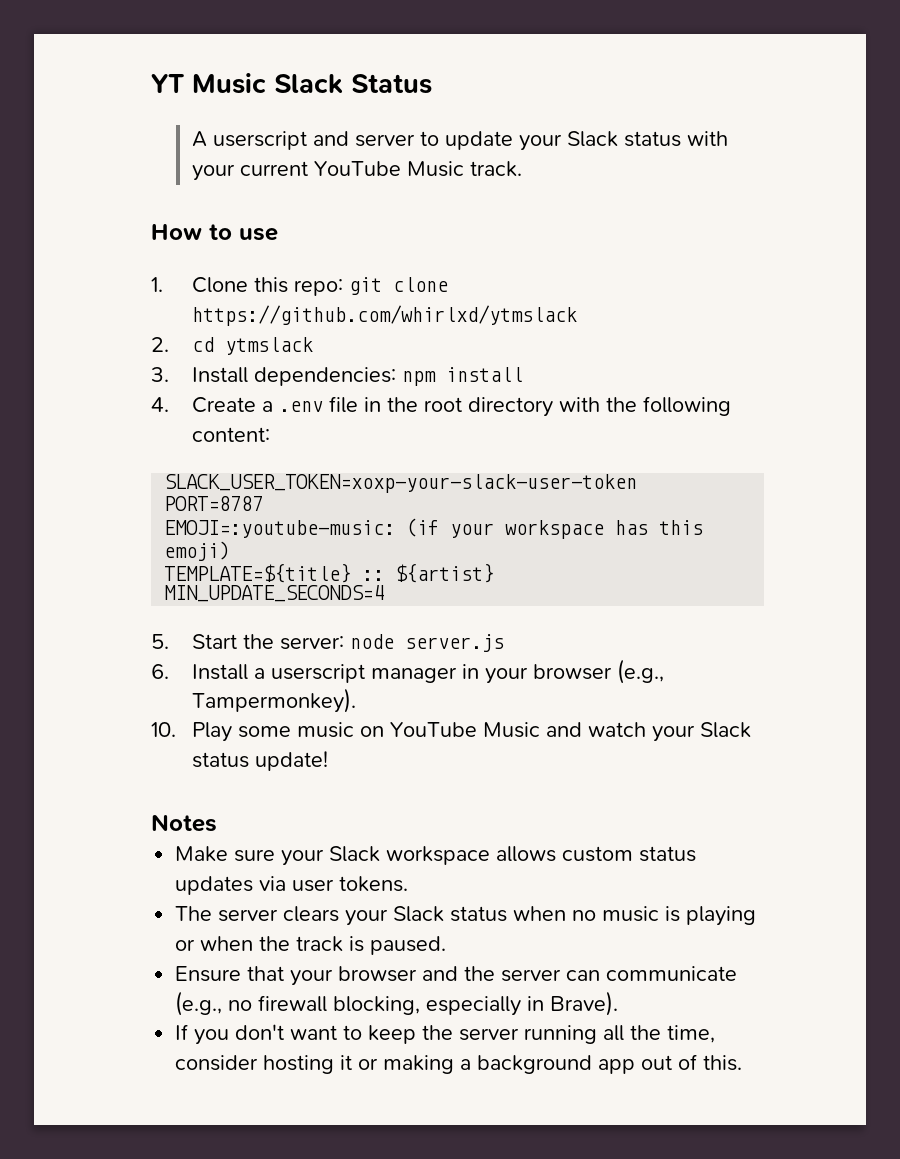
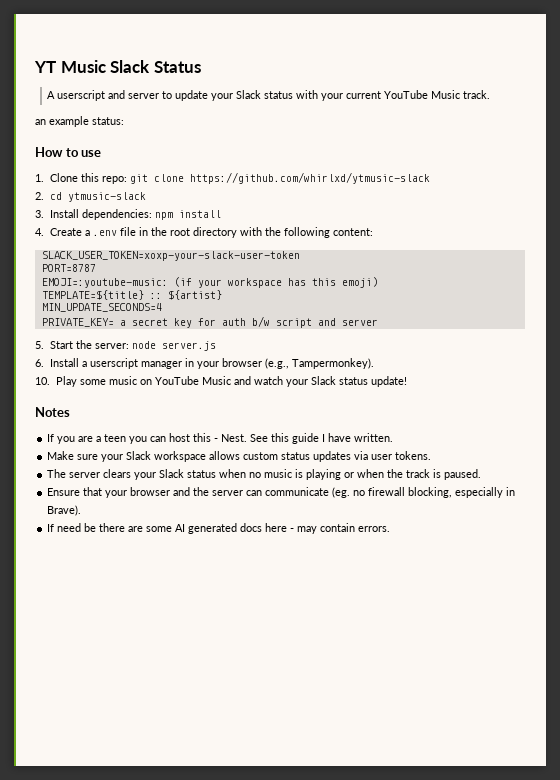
+ an example status:
- 1. Clone this repo: git clone https://github.com/whirlxd/ytmslack
+ 1. Clone this repo: git clone https://github.com/whirlxd/ytmusic-slack
- 2. cd ytmslack
+ 2. cd ytmusic-slack
+ PRIVATE_KEY= a secret key for auth b/w script and server
+ If you are a teen you can host this - Nest. See this guide I have written.
- Ensure that your browser and the server can communicate (e.g., no firewall blocking, especially in Brave).
+ Ensure that your browser and the server can communicate (eg. no firewall blocking, especially in Brave).
- If you don't want to keep the server running all the time, consider hosting it or making a background app out of this.
+ If need be there are some AI generated docs here - may contain errors.

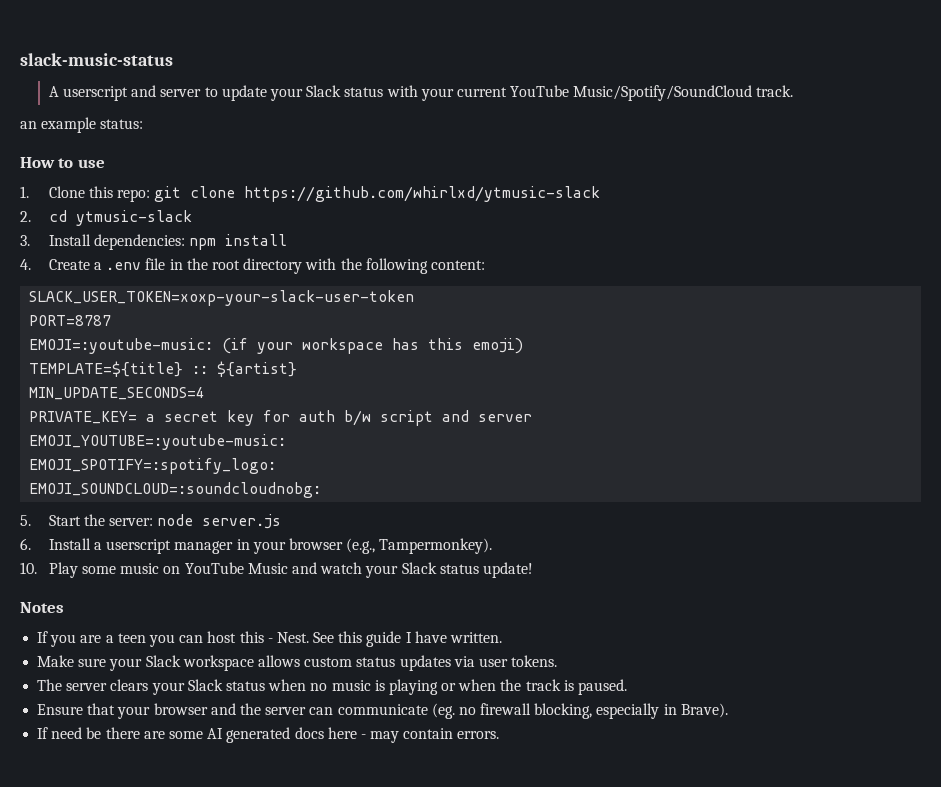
- YT Music Slack Status
+ slack-music-status
- A userscript and server to update your Slack status with your current YouTube Music track.
+ A userscript and server to update your Slack status with your current YouTube Music/Spotify/SoundCloud track.
+ EMOJI_YOUTUBE=:youtube-music:
+ EMOJI_SPOTIFY=:spotify_logo:
+ EMOJI_SOUNDCLOUD=:soundcloudnobg:

